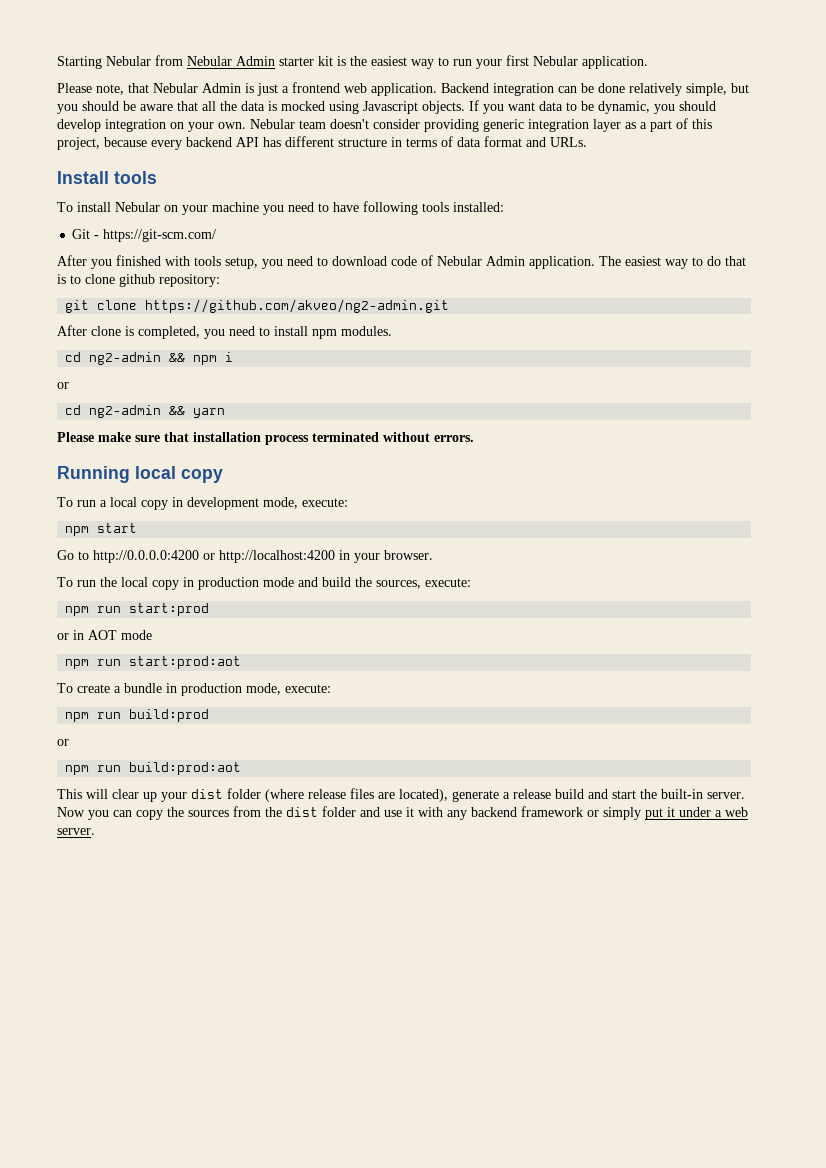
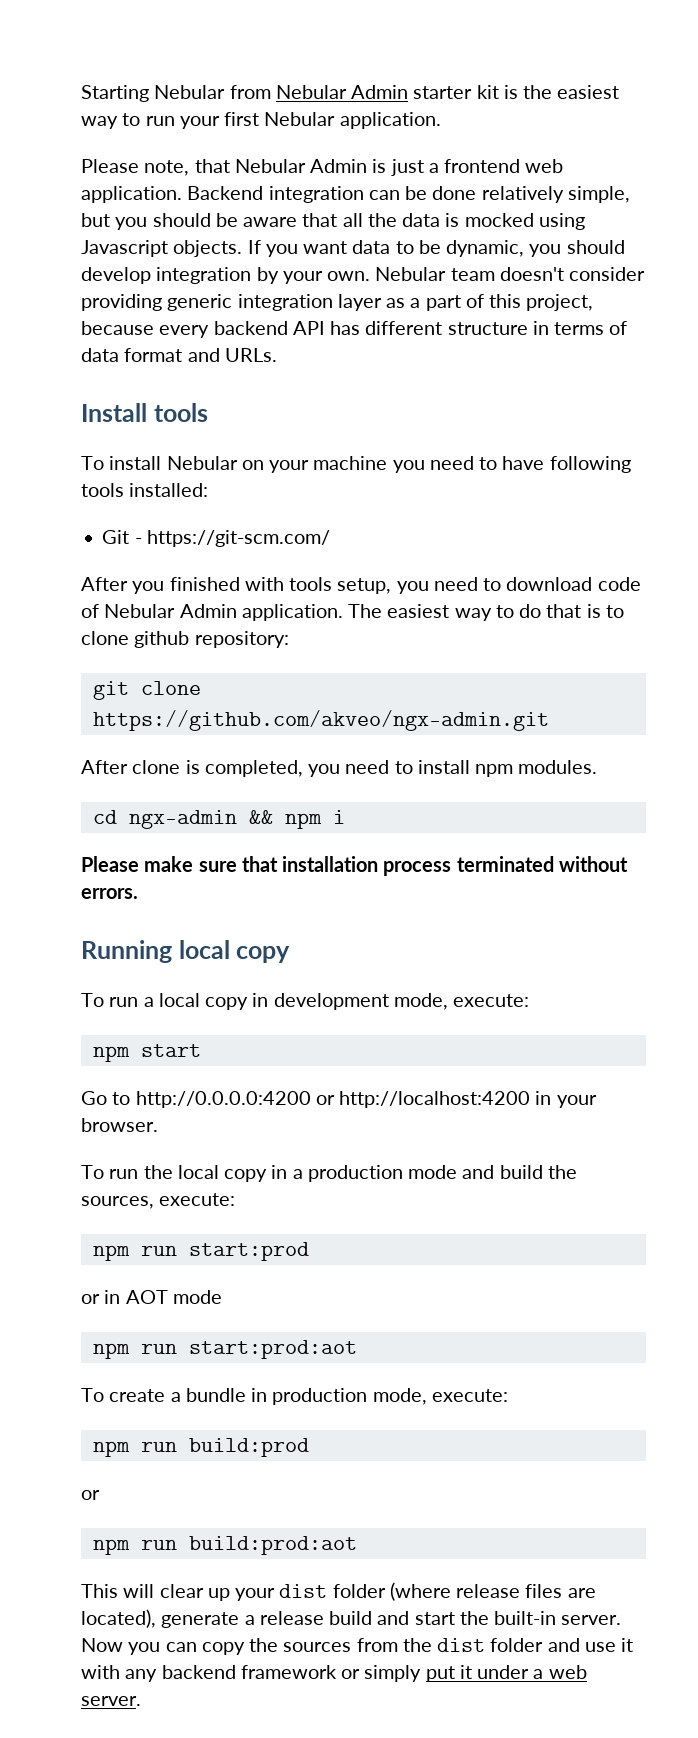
- If you want data to be dynamic, you should develop integration on your own.
+ If you want data to be dynamic, you should develop integration by your own.
- git clone https://github.com/akveo/ng2-admin.git
+ git clone https://github.com/akveo/ngx-admin.git
- cd ng2-admin && npm i
- or
- cd ng2-admin && yarn
+ cd ngx-admin && npm i
- To run the local copy in production mode and build the sources, execute:
+ To run the local copy in a production mode and build the sources, execute:

